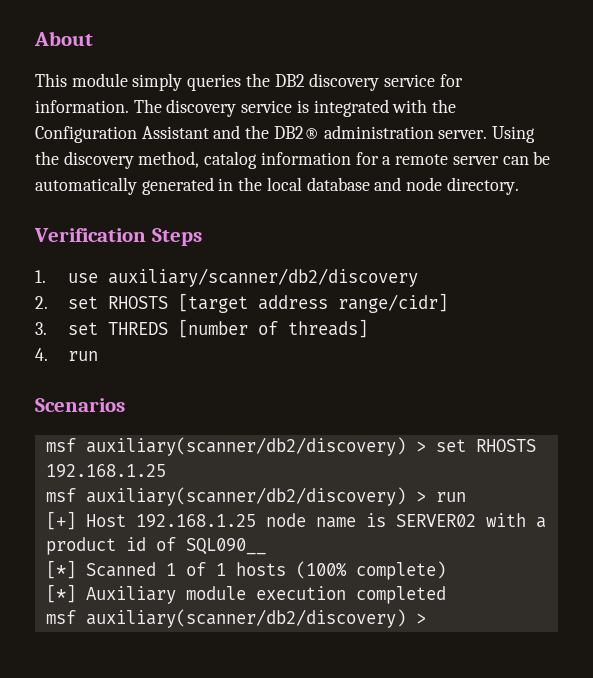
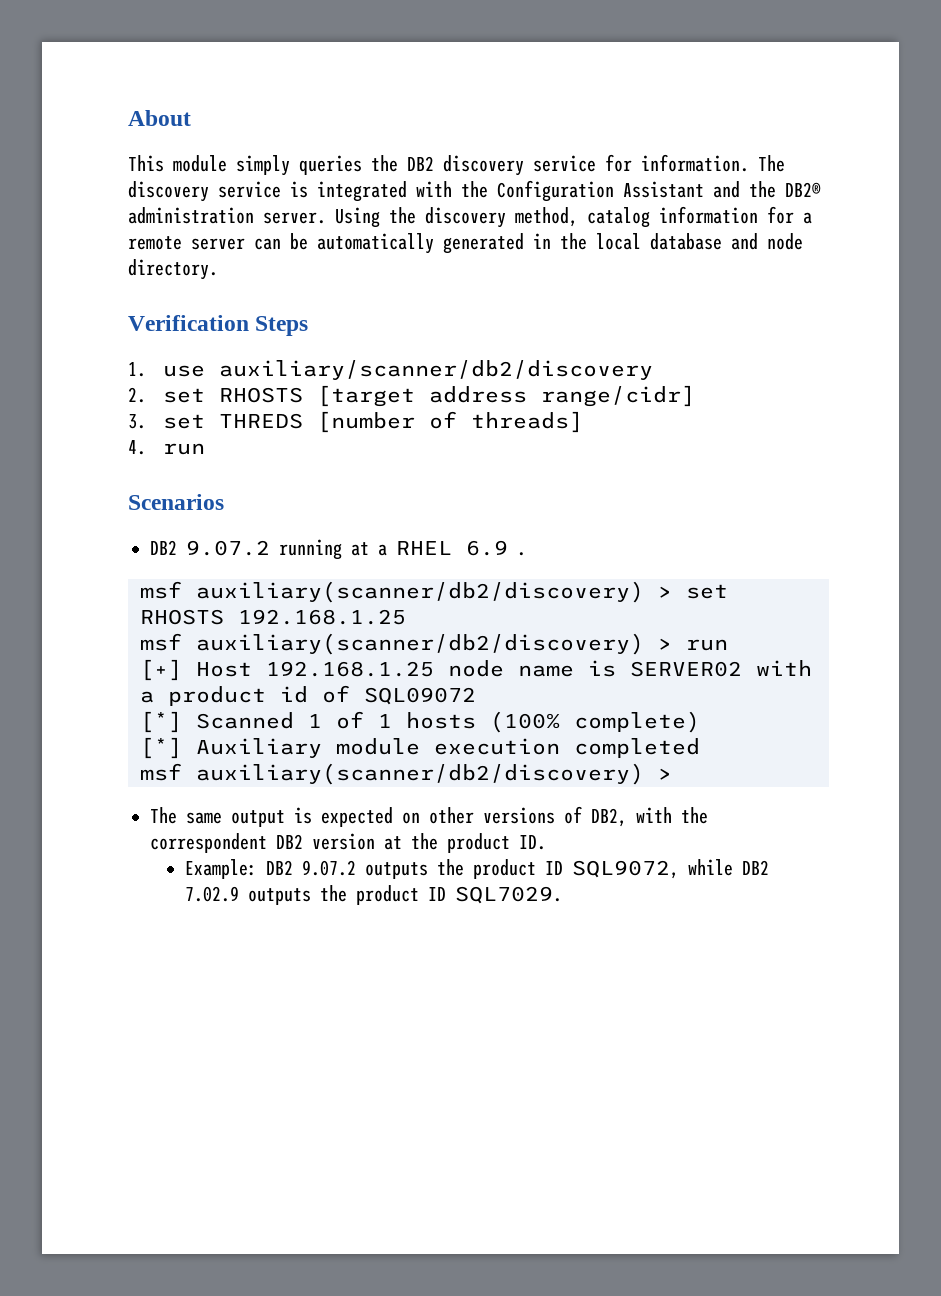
+ DB2 9.07.2 running at a RHEL 6.9 .
- [+] Host 192.168.1.25 node name is SERVER02 with a product id of SQL090__
+ [+] Host 192.168.1.25 node name is SERVER02 with a product id of SQL09072
+ The same output is expected on other versions of DB2, with the correspondent DB2 version at the product ID.
+ Example: DB2 9.07.2 outputs the product ID SQL9072, while DB2 7.02.9 outputs the product ID SQL7029.

